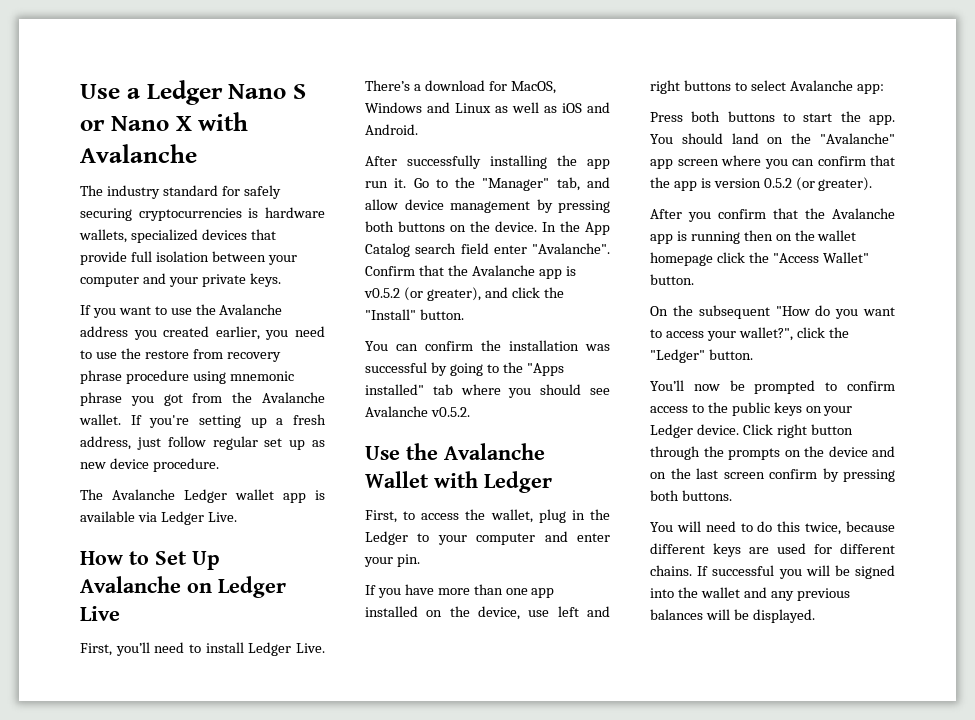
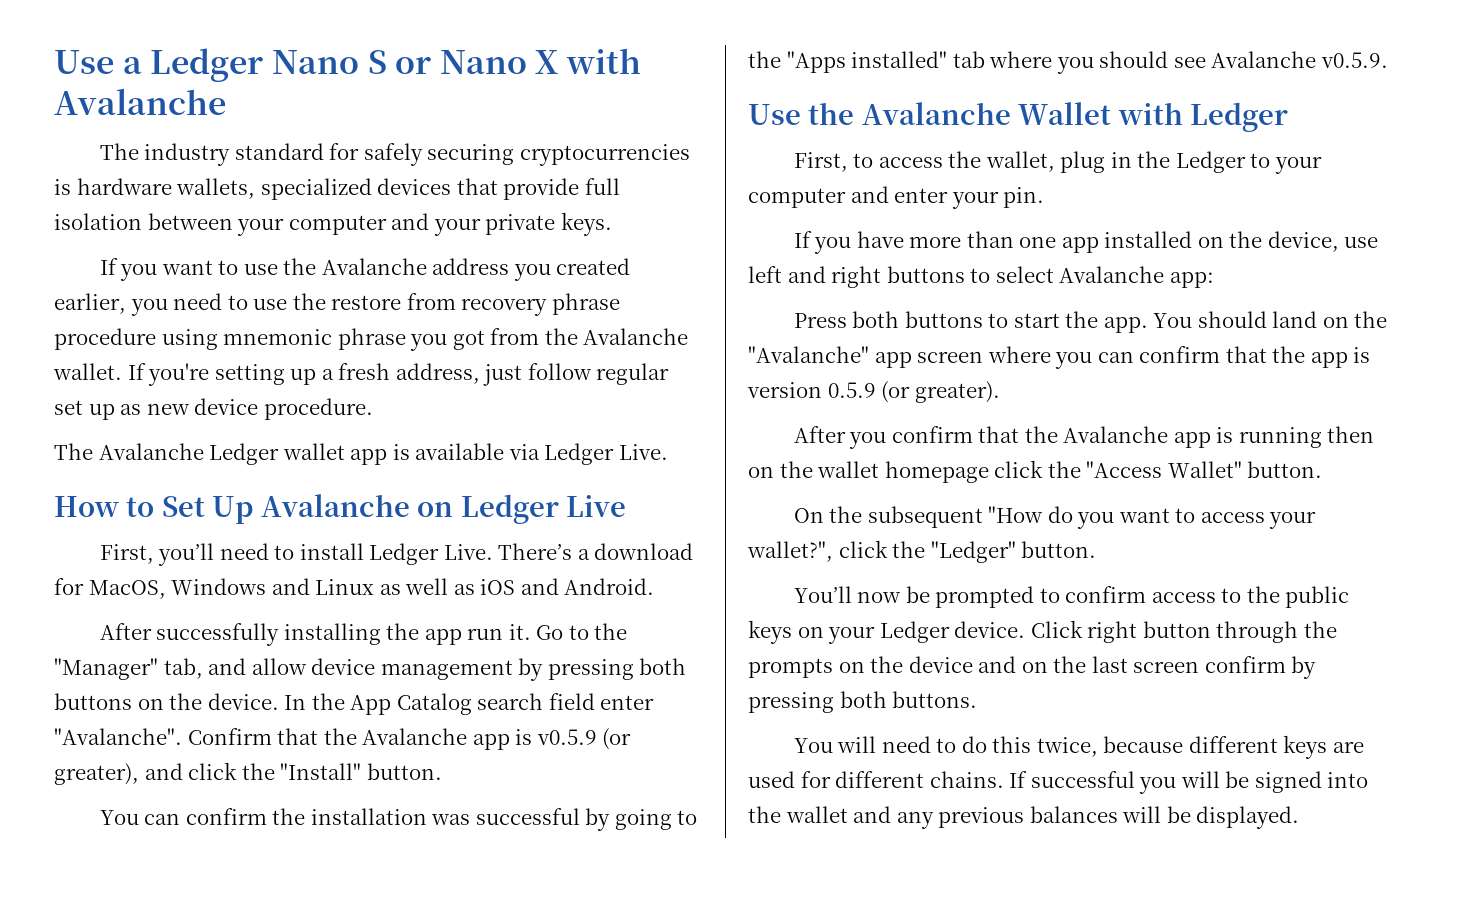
- Confirm that the Avalanche app is v0.5.2 (or greater), and click the "Install" button.
+ Confirm that the Avalanche app is v0.5.9 (or greater), and click the "Install" button.
- You can confirm the installation was successful by going to the "Apps installed" tab where you should see Avalanche v0.5.2.
+ You can confirm the installation was successful by going to the "Apps installed" tab where you should see Avalanche v0.5.9.
- You should land on the "Avalanche" app screen where you can confirm that the app is version 0.5.2 (or greater).
+ You should land on the "Avalanche" app screen where you can confirm that the app is version 0.5.9 (or greater).

